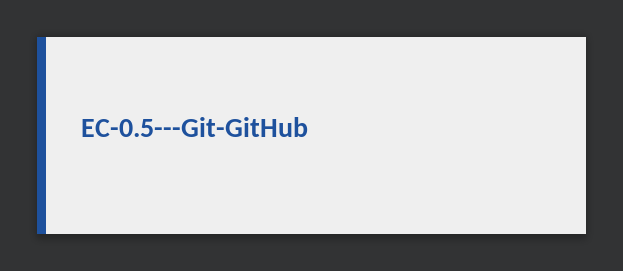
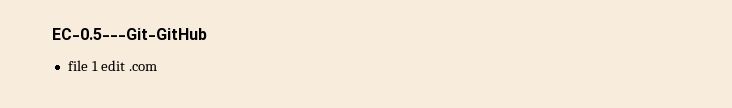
+ file 1 edit .com

